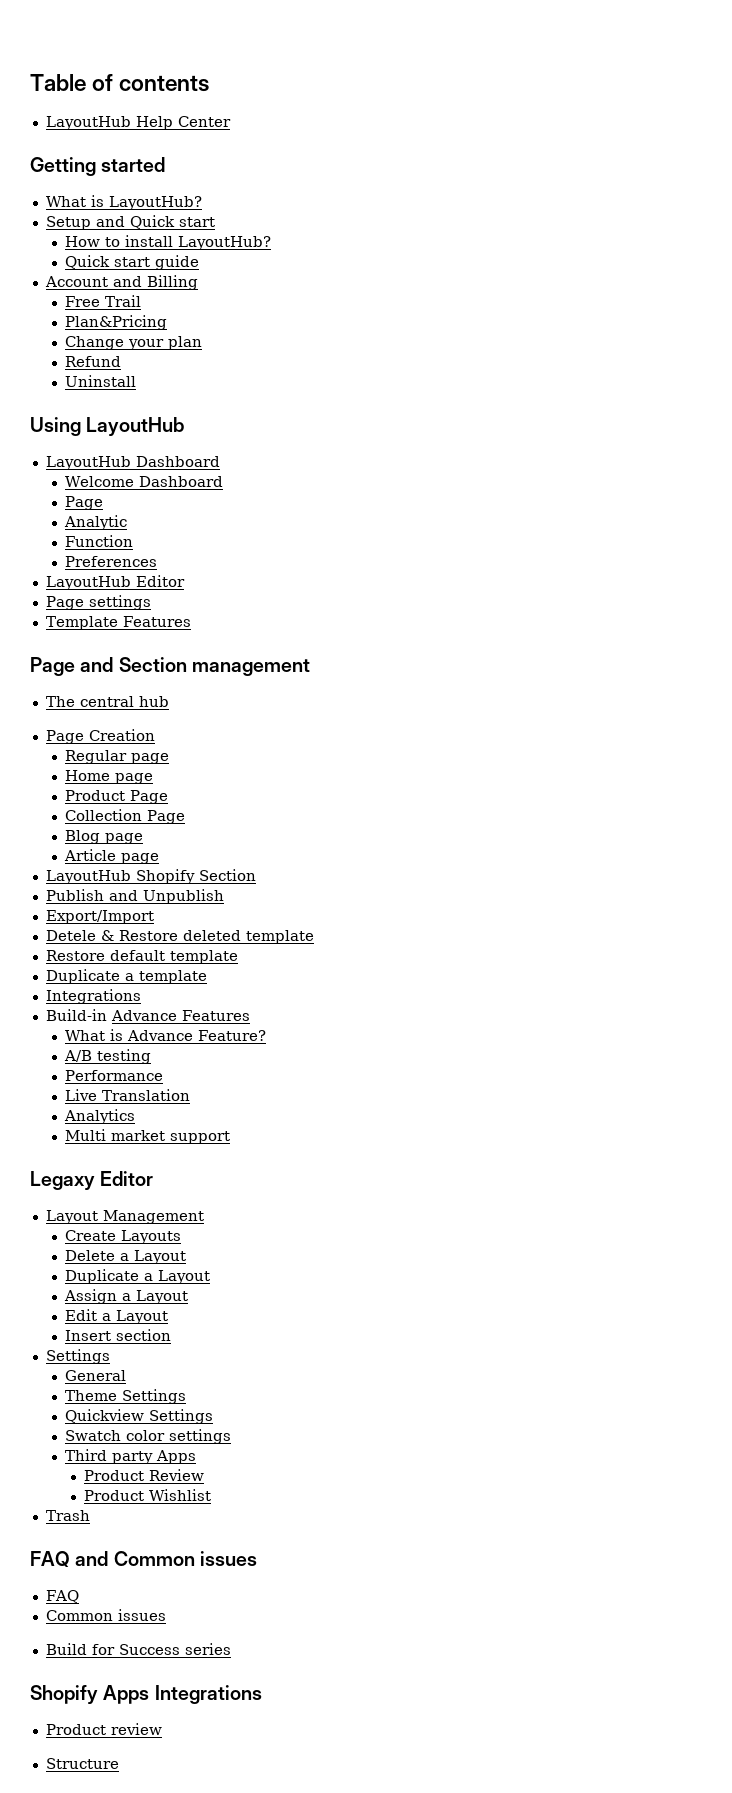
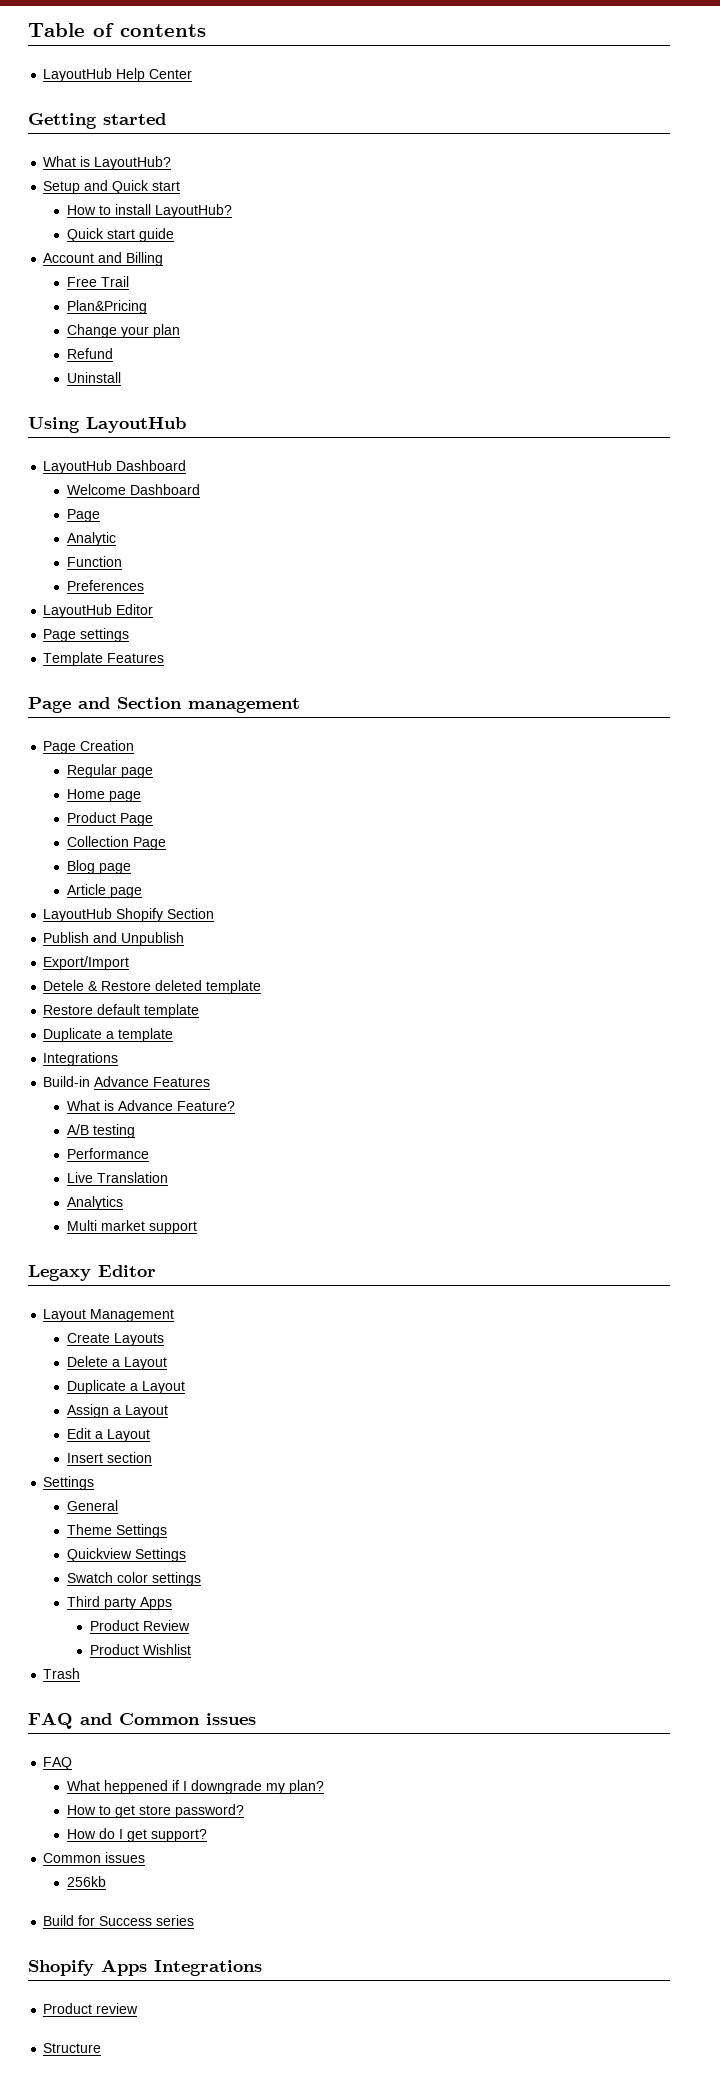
- The central hub
  FAQ and Common issues
  FAQ
+ What heppened if I downgrade my plan?
+ How to get store password?
+ How do I get support?
  Common issues
+ 256kb

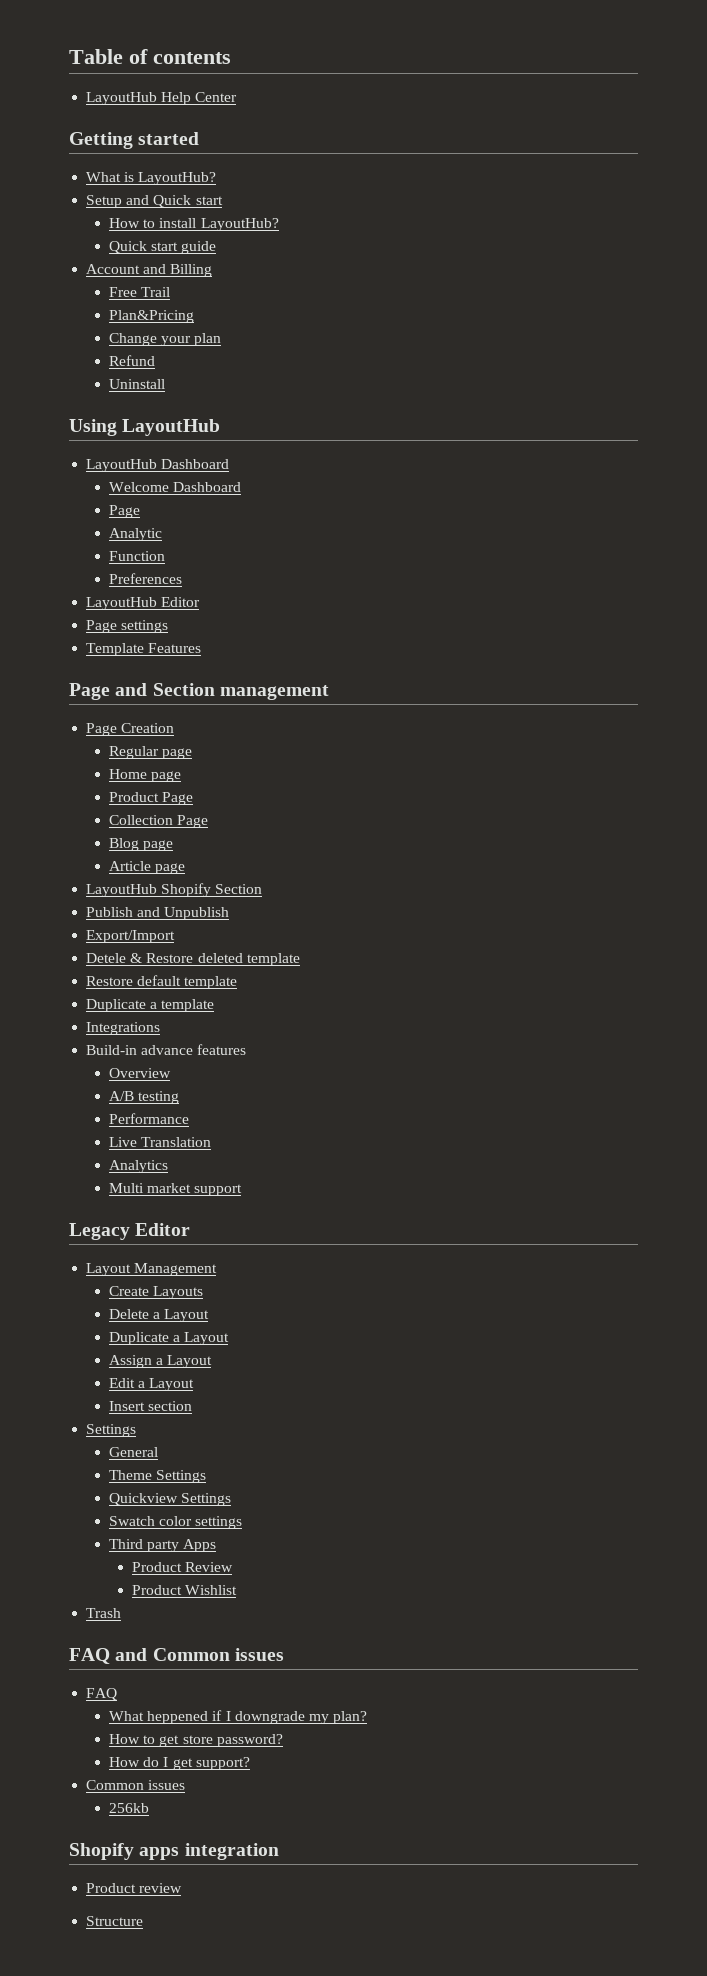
- Build-in Advance Features
- What is Advance Feature?
+ Build-in advance features
+ Overview
- Legaxy Editor
+ Legacy Editor
- Build for Success series
- Shopify Apps Integrations
+ Shopify apps integration

